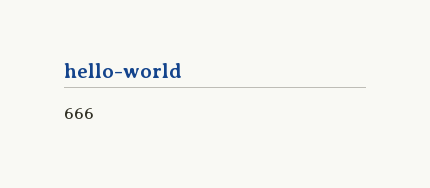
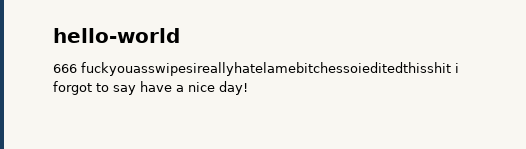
- 666
+ 666 fuckyouasswipesireallyhatelamebitchessoieditedthisshit i forgot to say have a nice day!

